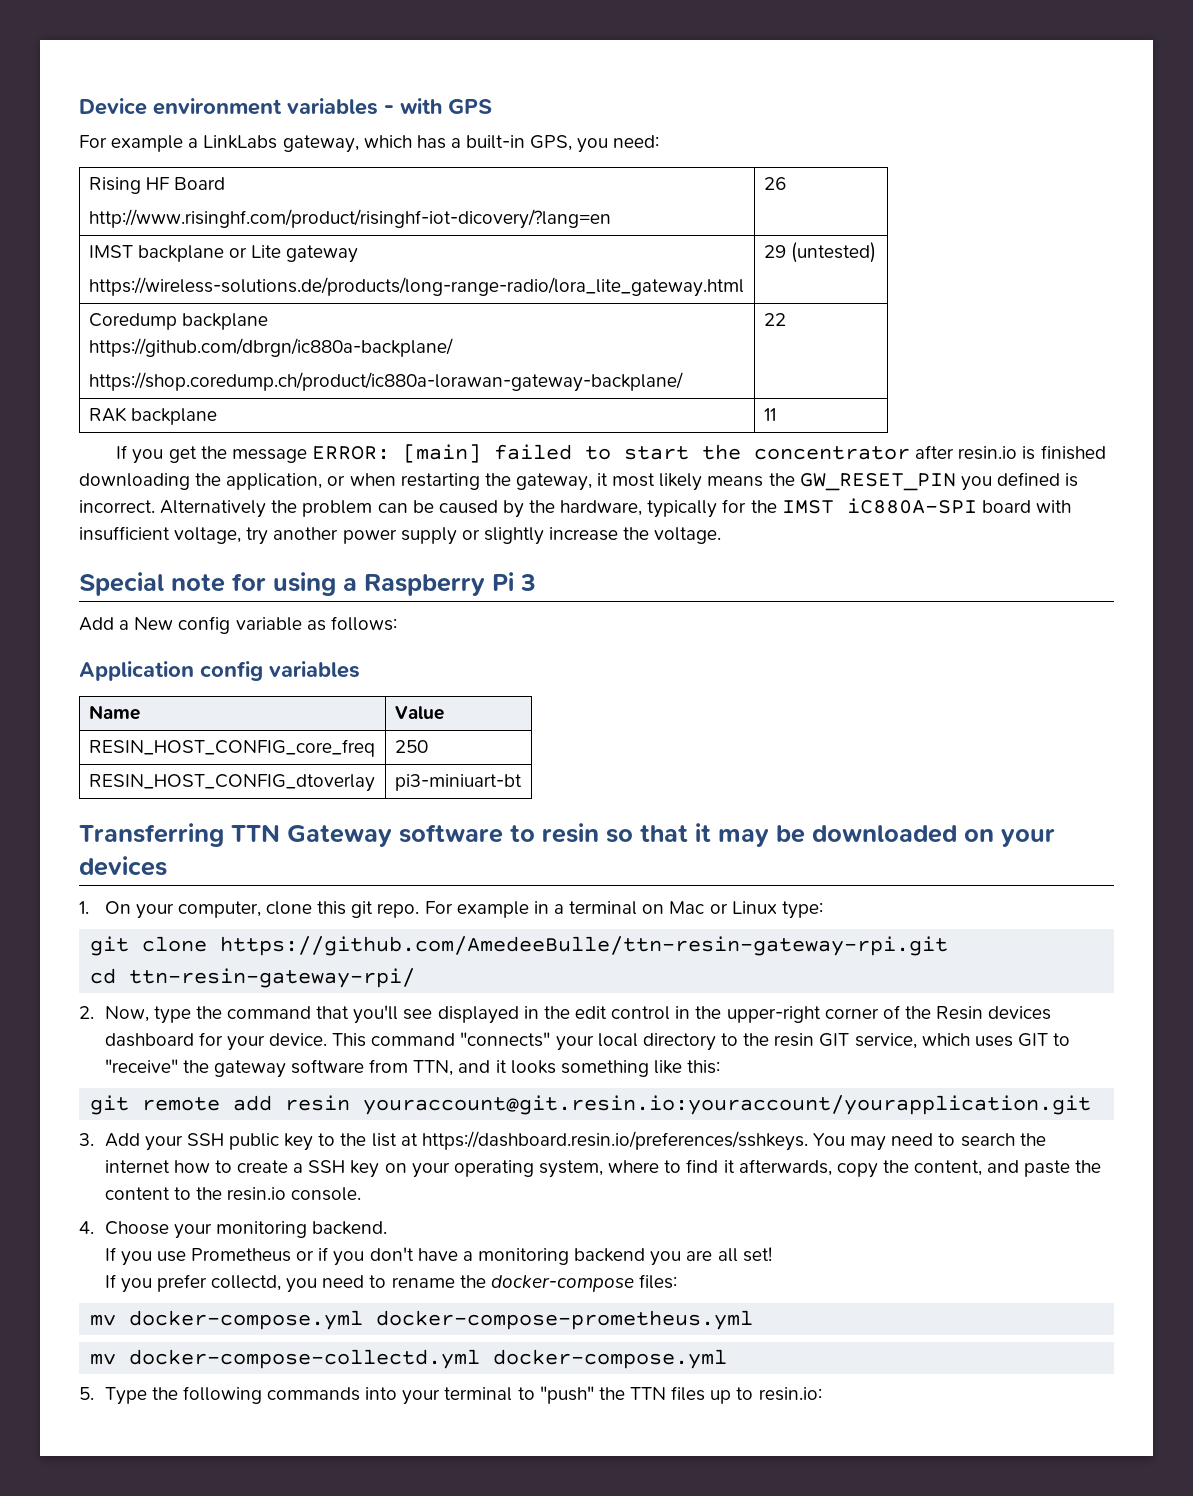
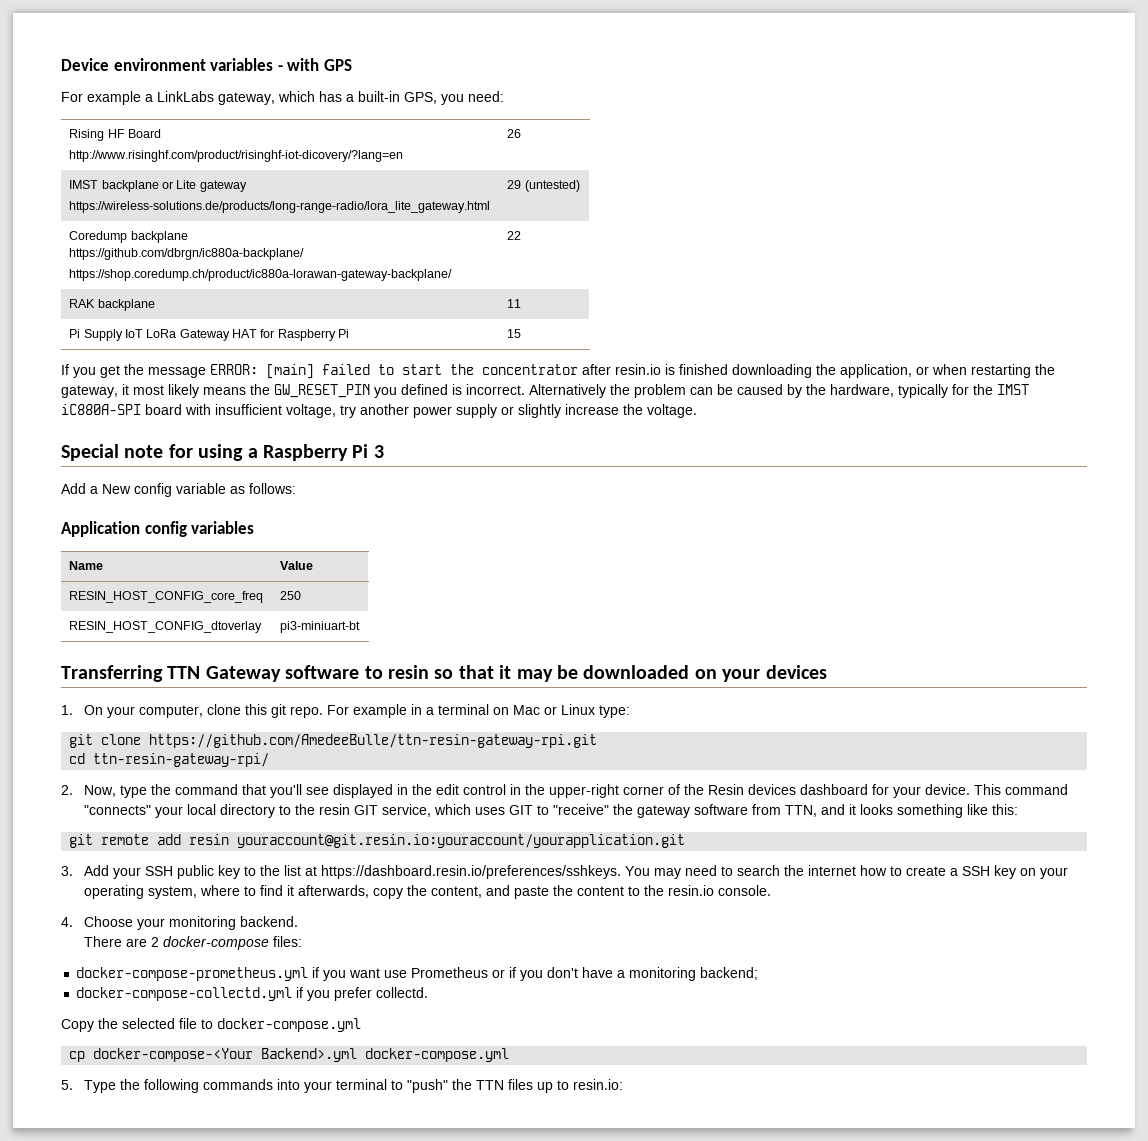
+ Pi Supply IoT LoRa Gateway HAT for Raspberry Pi | 15
- If you use Prometheus or if you don't have a monitoring backend you are all set!
- If you prefer collectd, you need to rename the docker-compose files:
- mv docker-compose.yml docker-compose-prometheus.yml
- mv docker-compose-collectd.yml docker-compose.yml
+ There are 2 docker-compose files:
+ docker-compose-prometheus.yml if you want use Prometheus or if you don't have a monitoring backend;
+ docker-compose-collectd.yml if you prefer collectd.
+ Copy the selected file to docker-compose.yml
+ cp docker-compose-<Your Backend>.yml docker-compose.yml

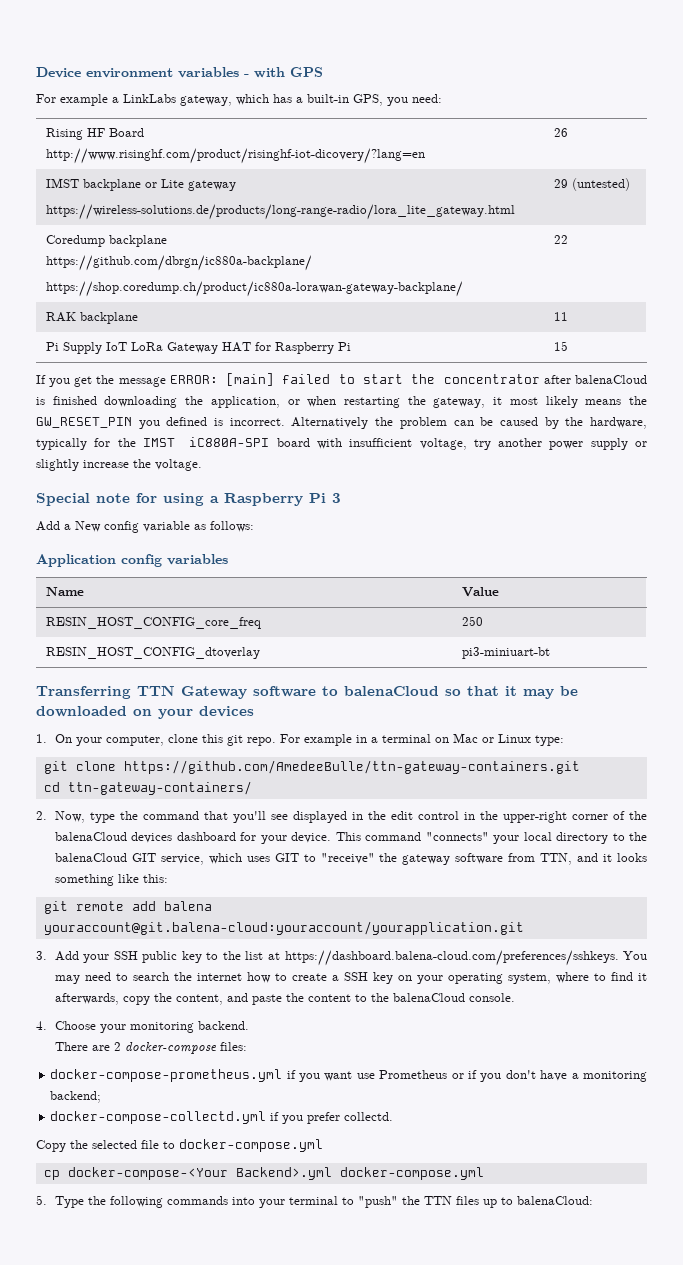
- If you get the message ERROR: [main] failed to start the concentrator after resin.io is finished downloading the application, or when restarting the gateway, it most likely means the GW_RESET_PIN you defined is incorrect.
+ If you get the message ERROR: [main] failed to start the concentrator after balenaCloud is finished downloading the application, or when restarting the gateway, it most likely means the GW_RESET_PIN you defined is incorrect.
- Transferring TTN Gateway software to resin so that it may be downloaded on your devices
+ Transferring TTN Gateway software to balenaCloud so that it may be downloaded on your devices
- git clone https://github.com/AmedeeBulle/ttn-resin-gateway-rpi.git
+ git clone https://github.com/AmedeeBulle/ttn-gateway-containers.git
- cd ttn-resin-gateway-rpi/
+ cd ttn-gateway-containers/
- 2. Now, type the command that you'll see displayed in the edit control in the upper-right corner of the Resin devices dashboard for your device.
+ 2. Now, type the command that you'll see displayed in the edit control in the upper-right corner of the balenaCloud devices dashboard for your device.
- This command "connects" your local directory to the resin GIT service, which uses GIT to "receive" the gateway software from TTN, and it looks something like this:
+ This command "connects" your local directory to the balenaCloud GIT service, which uses GIT to "receive" the gateway software from TTN, and it looks something like this:
- git remote add resin youraccount@git.resin.io:youraccount/yourapplication.git
+ git remote add balena youraccount@git.balena-cloud:youraccount/yourapplication.git
- 3. Add your SSH public key to the list at https://dashboard.resin.io/preferences/sshkeys. You may need to search the internet how to create a SSH key on your operating system, where to find it afterwards, copy the content, and paste the content to the resin.io console.
+ 3. Add your SSH public key to the list at https://dashboard.balena-cloud.com/preferences/sshkeys. You may need to search the internet how to create a SSH key on your operating system, where to find it afterwards, copy the content, and paste the content to the balenaCloud console.
- 5. Type the following commands into your terminal to "push" the TTN files up to resin.io:
+ 5. Type the following commands into your terminal to "push" the TTN files up to balenaCloud:

